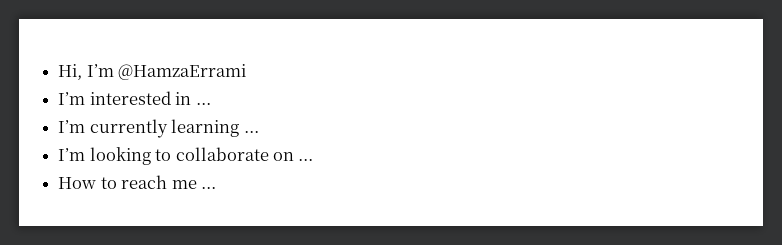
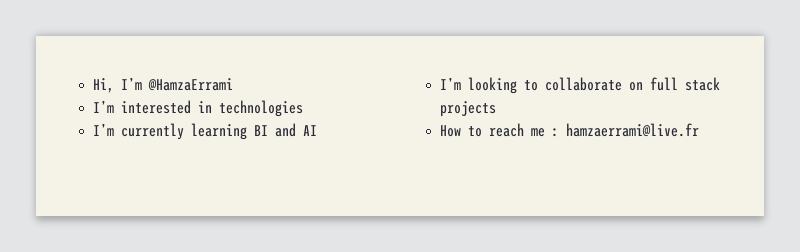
- I’m interested in ...
+ I’m interested in technologies
- I’m currently learning ...
+ I’m currently learning BI and AI
- I’m looking to collaborate on ...
+ I’m looking to collaborate on full stack projects
- How to reach me ...
+ How to reach me : hamzaerrami@live.fr

